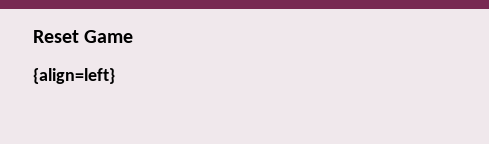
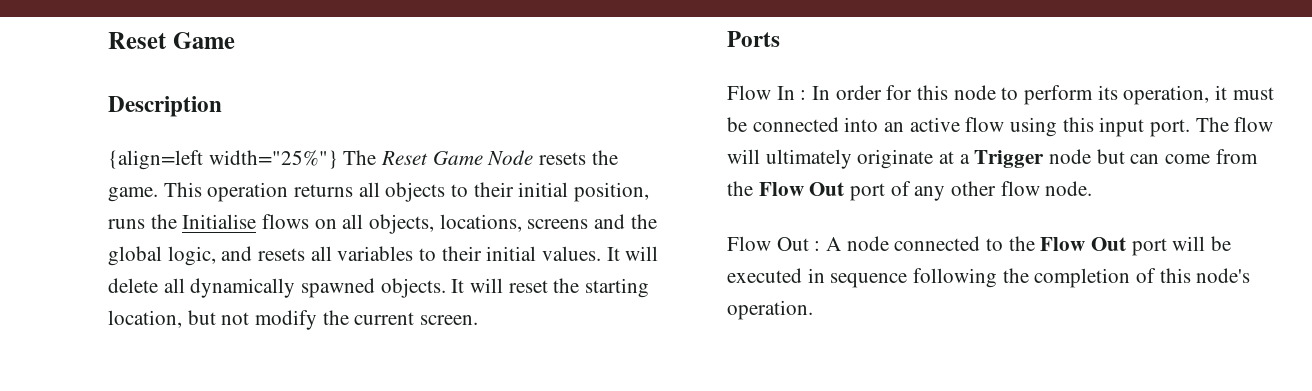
- {align=left}
+ Description
+ {align=left width="25%"} The Reset Game Node resets the game. This operation returns all objects to their initial position, runs the Initialise flows on all objects, locations, screens and the global logic, and resets all variables to their initial values. It will delete all dynamically spawned objects. It will reset the starting location, but not modify the current screen.
+ Ports
+ Flow In : In order for this node to perform its operation, it must be connected into an active flow using this input port. The flow will ultimately originate at a Trigger node but can come from the Flow Out port of any other flow node.
+ Flow Out : A node connected to the Flow Out port will be executed in sequence following the completion of this node's operation.

